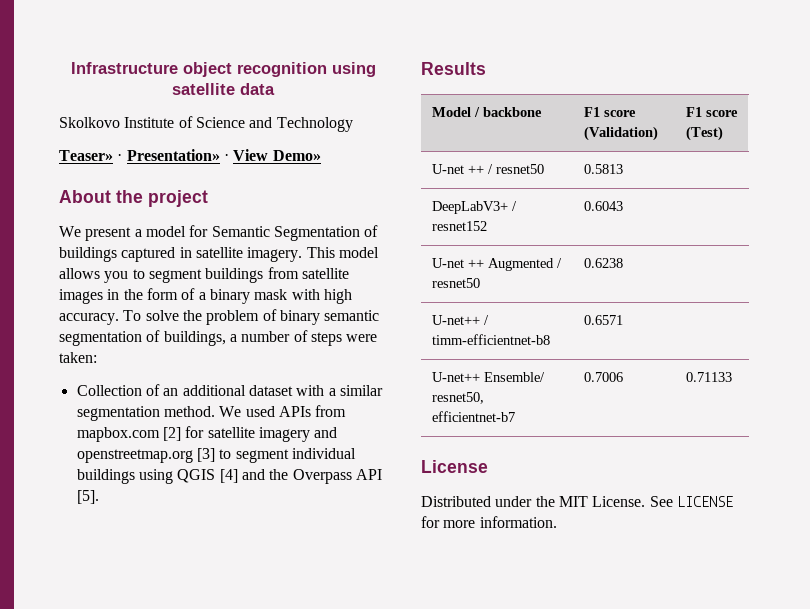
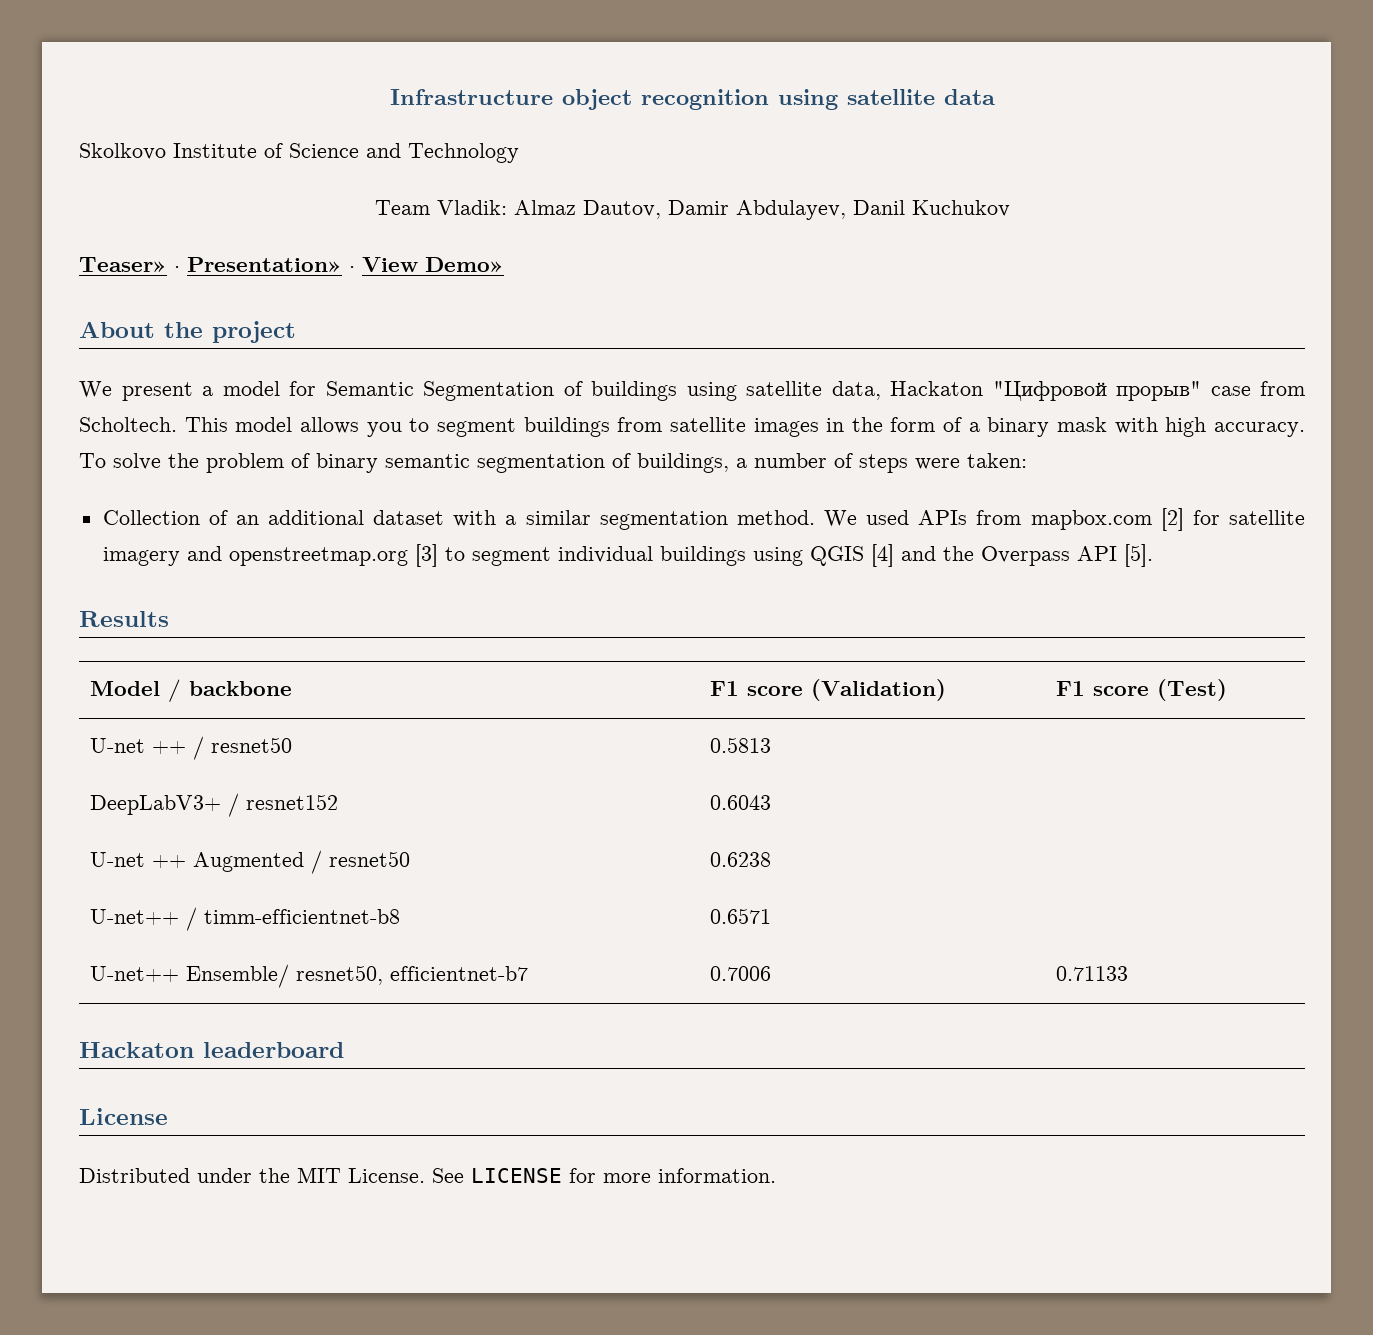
+ Team Vladik: Almaz Dautov, Damir Abdulayev, Danil Kuchukov
- We present a model for Semantic Segmentation of buildings captured in satellite imagery.
+ We present a model for Semantic Segmentation of buildings using satellite data, Hackaton "Цифровой прорыв" case from Scholtech.
+ Hackaton leaderboard

